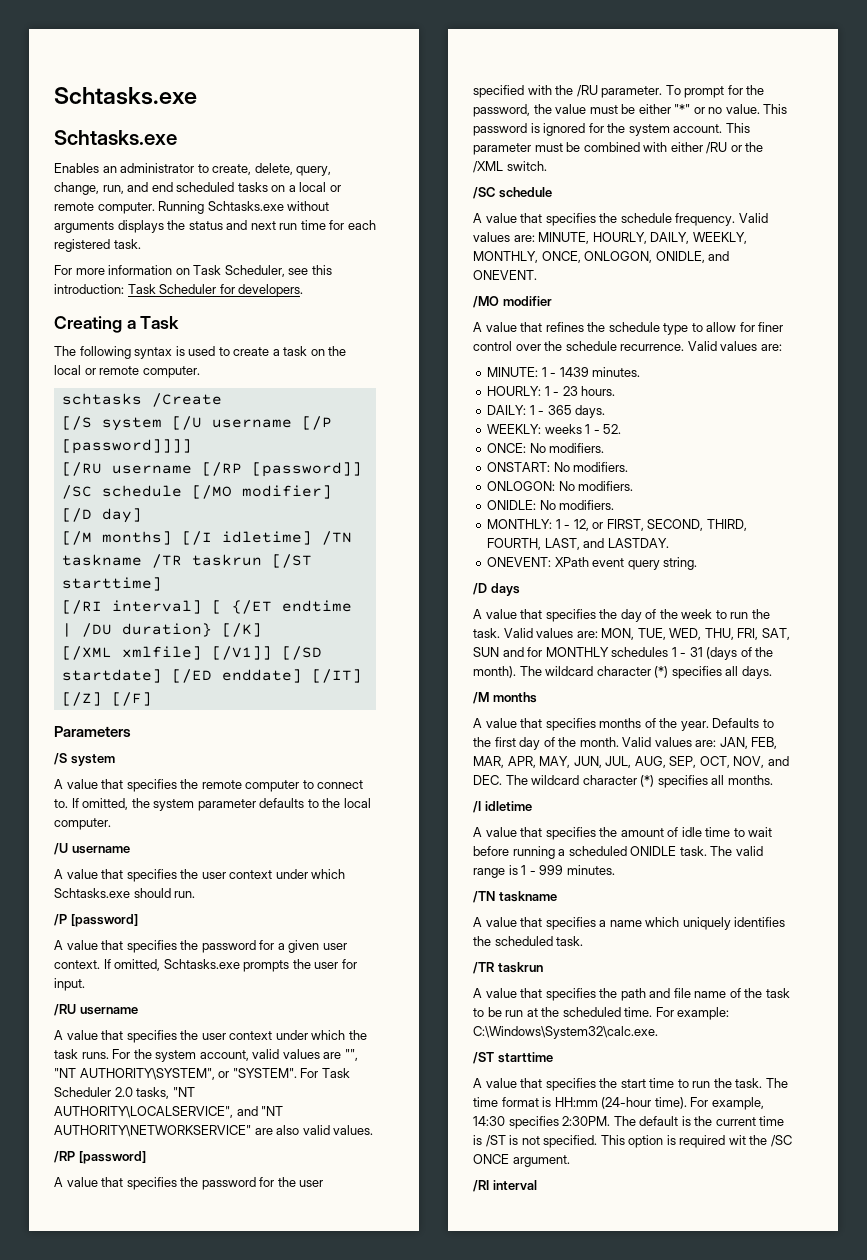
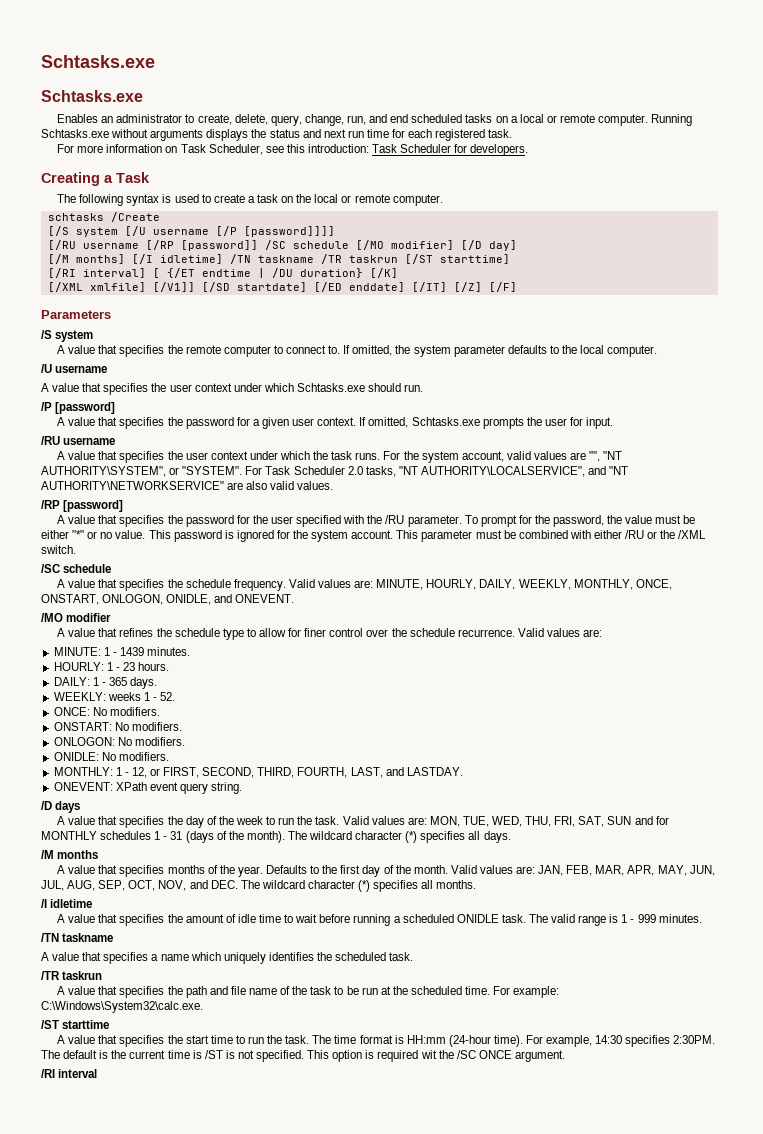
- Valid values are: MINUTE, HOURLY, DAILY, WEEKLY, MONTHLY, ONCE, ONLOGON, ONIDLE, and ONEVENT.
+ Valid values are: MINUTE, HOURLY, DAILY, WEEKLY, MONTHLY, ONCE, ONSTART, ONLOGON, ONIDLE, and ONEVENT.

